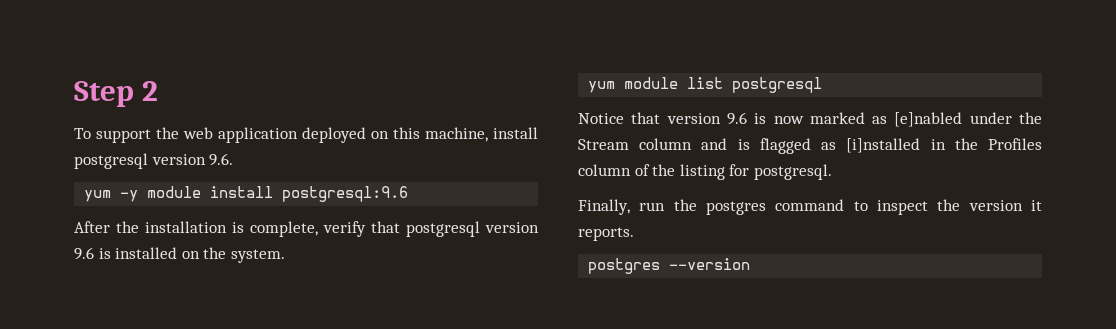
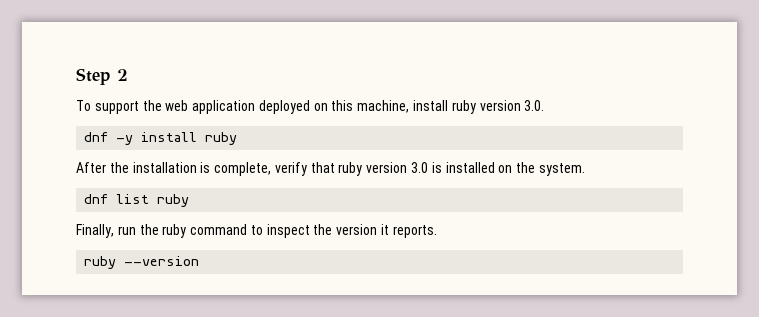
- To support the web application deployed on this machine, install postgresql version 9.6.
- yum -y module install postgresql:9.6
+ To support the web application deployed on this machine, install ruby version 3.0.
+ dnf -y install ruby
- After the installation is complete, verify that postgresql version 9.6 is installed on the system.
+ After the installation is complete, verify that ruby version 3.0 is installed on the system.
- yum module list postgresql
- Notice that version 9.6 is now marked as [e]nabled under the Stream column and is flagged as [i]nstalled in the Profiles column of the listing for postgresql.
+ dnf list ruby
- Finally, run the postgres command to inspect the version it reports.
+ Finally, run the ruby command to inspect the version it reports.
- postgres --version
+ ruby --version

